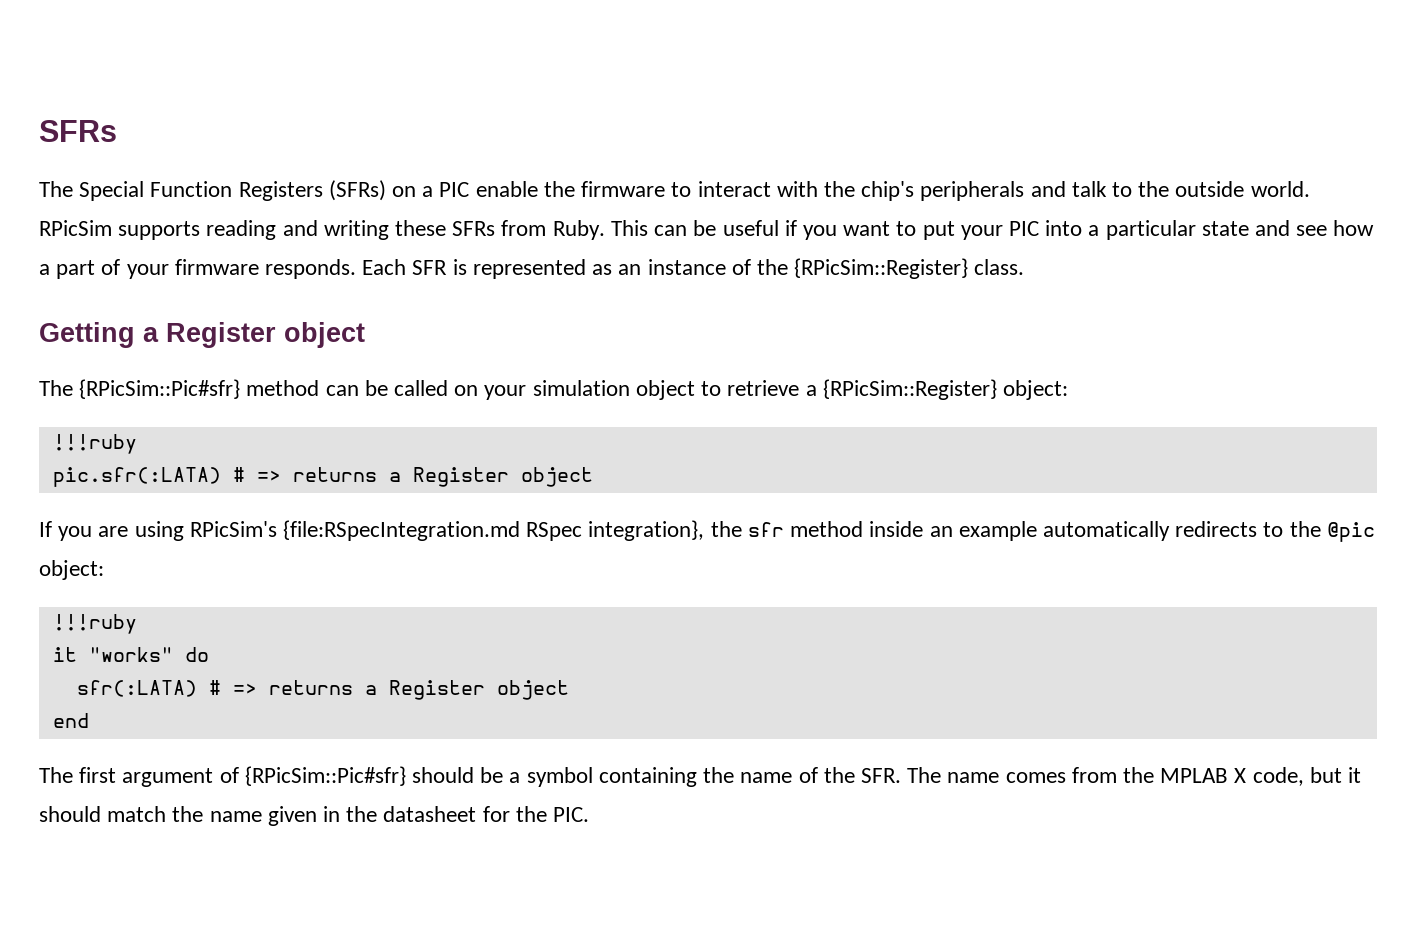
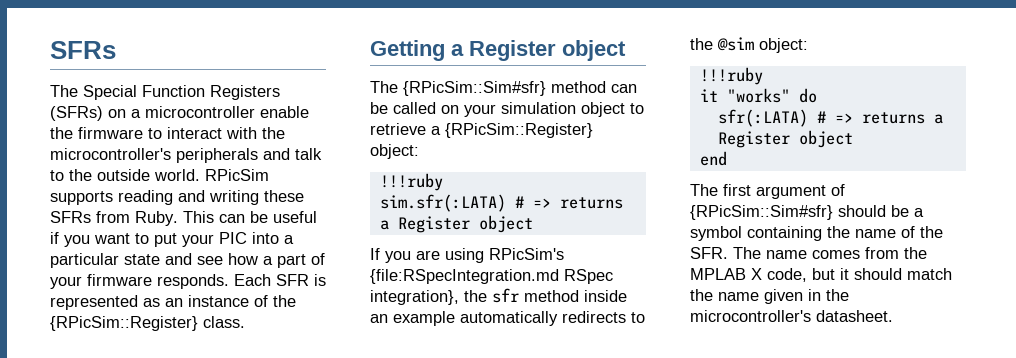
- The Special Function Registers (SFRs) on a PIC enable the firmware to interact with the chip's peripherals and talk to the outside world.
+ The Special Function Registers (SFRs) on a microcontroller enable the firmware to interact with the microcontroller's peripherals and talk to the outside world.
- The {RPicSim::Pic#sfr} method can be called on your simulation object to retrieve a {RPicSim::Register} object:
+ The {RPicSim::Sim#sfr} method can be called on your simulation object to retrieve a {RPicSim::Register} object:
- pic.sfr(:LATA) # => returns a Register object
+ sim.sfr(:LATA) # => returns a Register object
- If you are using RPicSim's {file:RSpecIntegration.md RSpec integration}, the sfr method inside an example automatically redirects to the @pic object:
+ If you are using RPicSim's {file:RSpecIntegration.md RSpec integration}, the sfr method inside an example automatically redirects to the @sim object:
- The first argument of {RPicSim::Pic#sfr} should be a symbol containing the name of the SFR. The name comes from the MPLAB X code, but it should match the name given in the datasheet for the PIC.
+ The first argument of {RPicSim::Sim#sfr} should be a symbol containing the name of the SFR. The name comes from the MPLAB X code, but it should match the name given in the microcontroller's datasheet.

